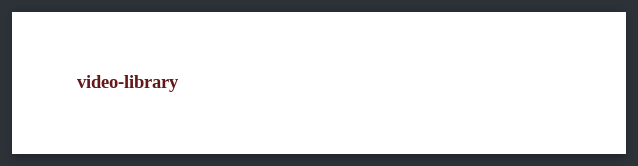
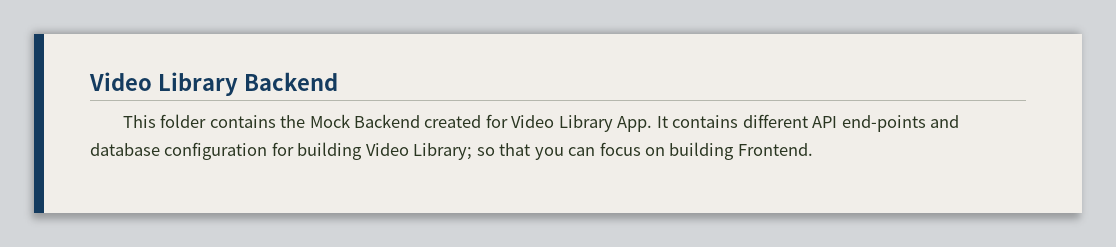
- video-library
+ Video Library Backend
+ This folder contains the Mock Backend created for Video Library App. It contains different API end-points and database configuration for building Video Library; so that you can focus on building Frontend.

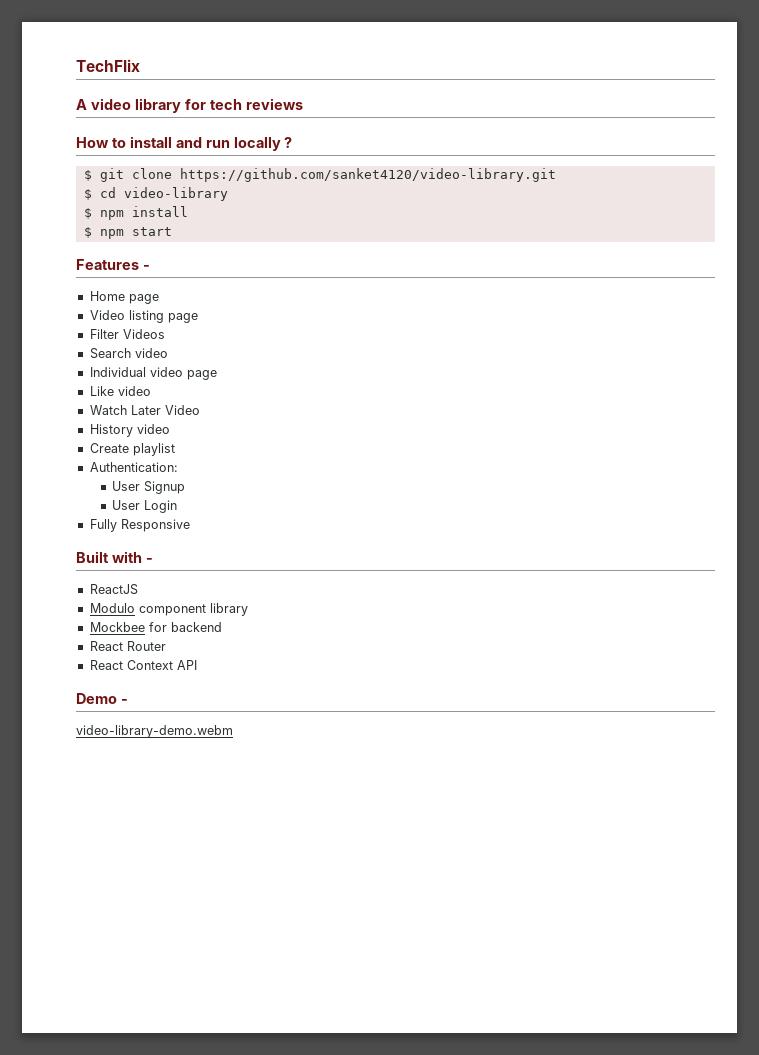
- Video Library Backend
- This folder contains the Mock Backend created for Video Library App. It contains different API end-points and database configuration for building Video Library; so that you can focus on building Frontend.
+ TechFlix
+ A video library for tech reviews
+ How to install and run locally ?
+ $ git clone https://github.com/sanket4120/video-library.git
+ $ cd video-library
+ $ npm install
+ $ npm start
+ Features -
+ Home page
+ Video listing page
+ Filter Videos
+ Search video
+ Individual video page
+ Like video
+ Watch Later Video
+ History video
+ Create playlist
+ Authentication:
+ User Signup
+ User Login
+ Fully Responsive
+ Built with -
+ ReactJS
+ Modulo component library
+ Mockbee for backend
+ React Router
+ React Context API
+ Demo -
+ video-library-demo.webm

